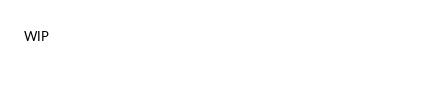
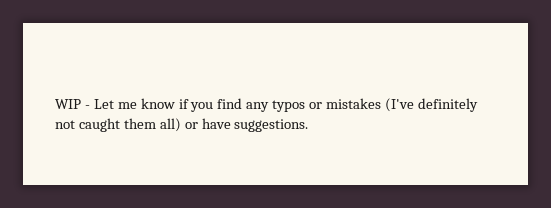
- WIP
+ WIP - Let me know if you find any typos or mistakes (I've definitely not caught them all) or have suggestions.

